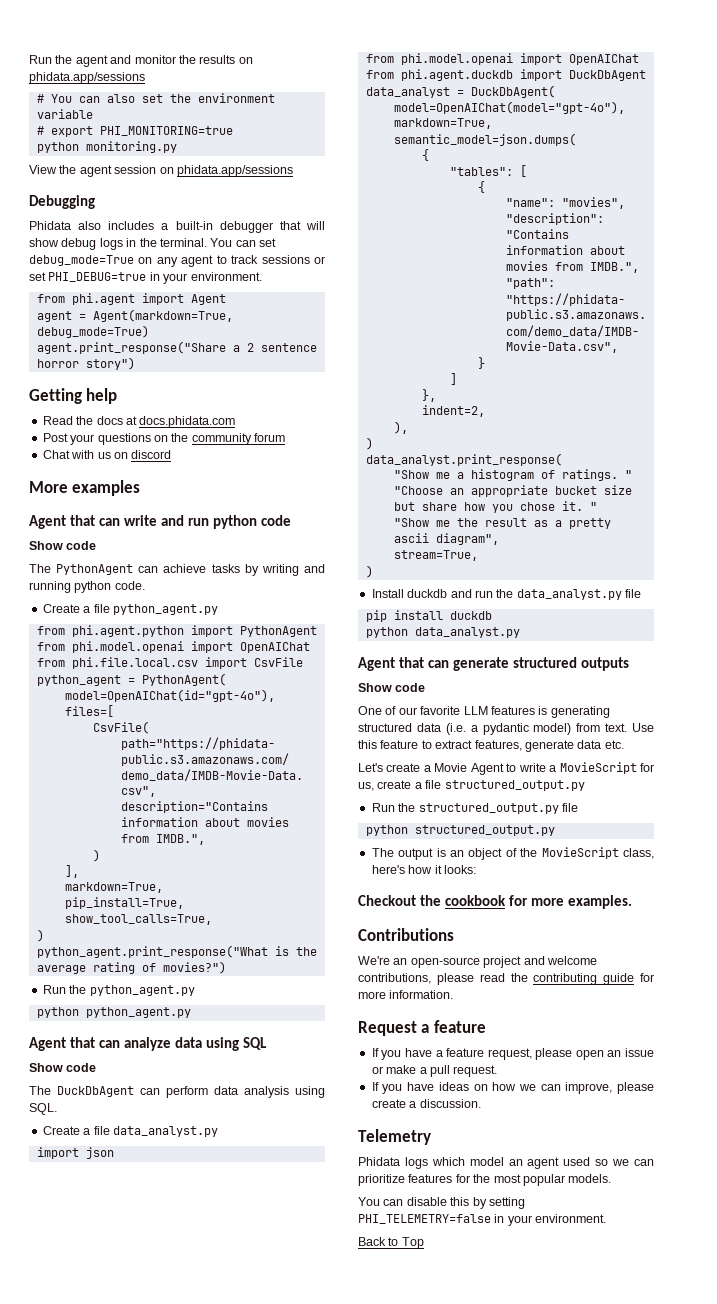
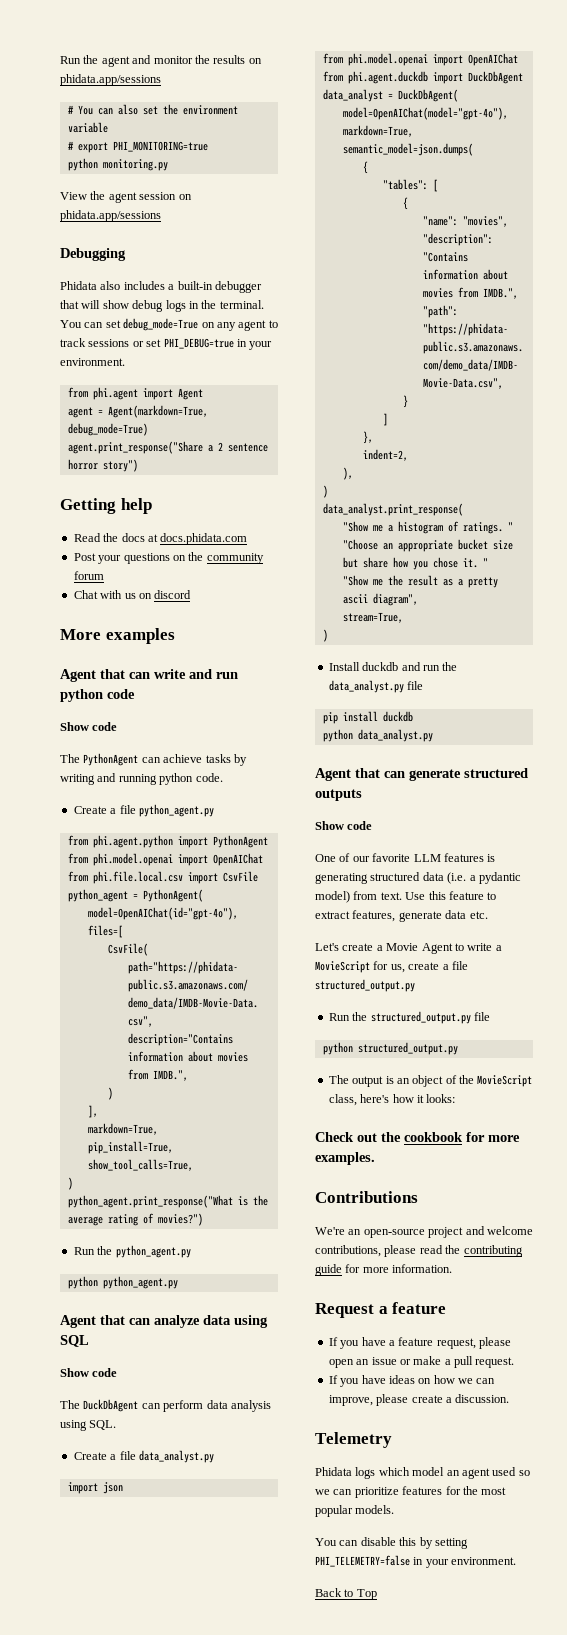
- Checkout the cookbook for more examples.
+ Check out the cookbook for more examples.

